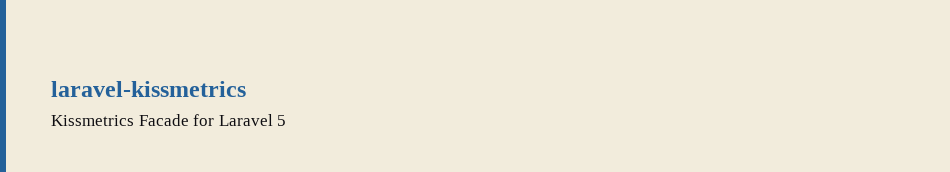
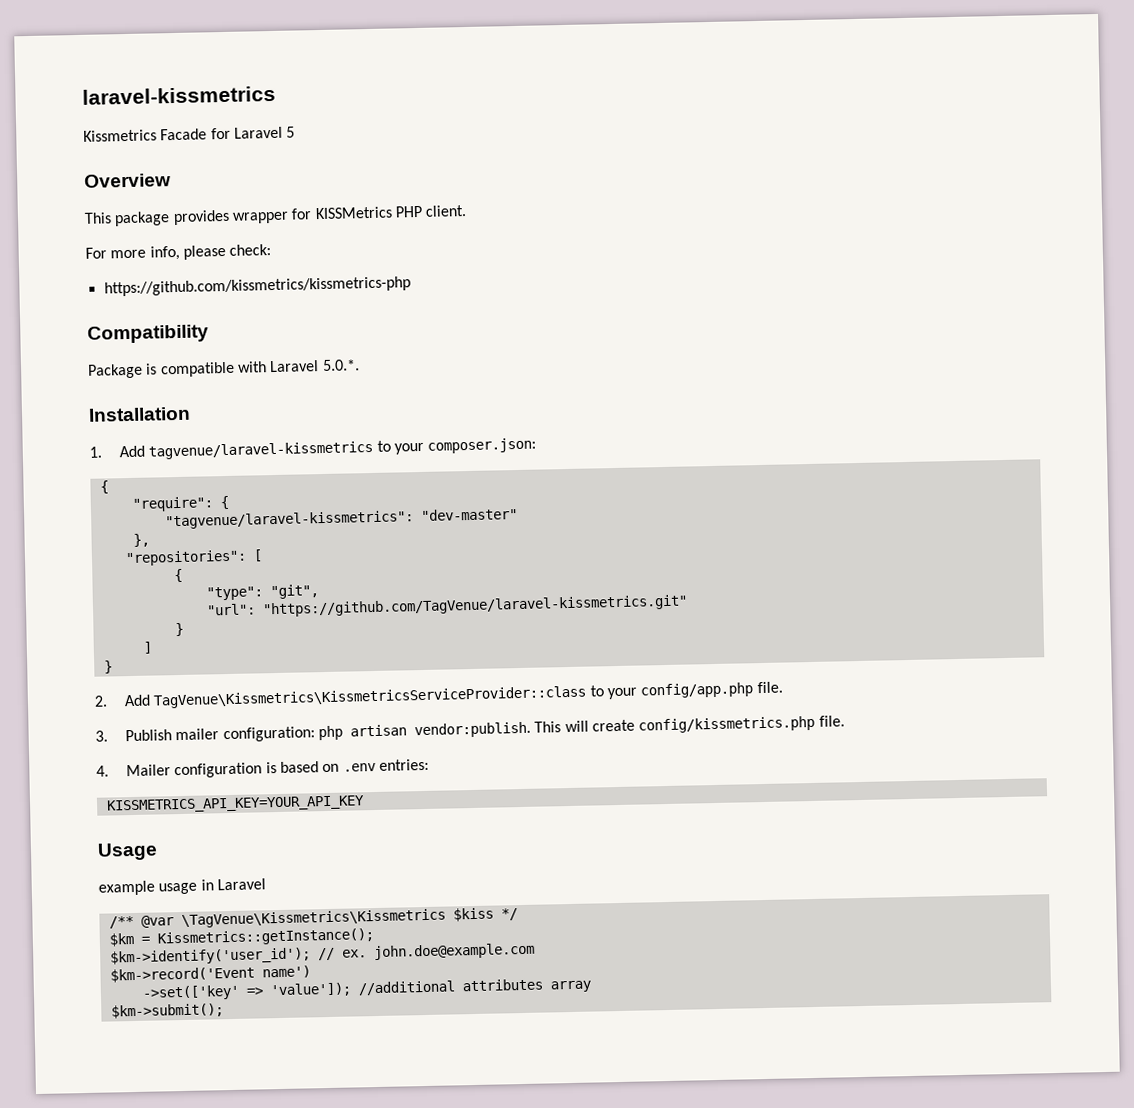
+ Overview
+ This package provides wrapper for KISSMetrics PHP client.
+ For more info, please check:
+ https://github.com/kissmetrics/kissmetrics-php
+ Compatibility
+ Package is compatible with Laravel 5.0.*.
+ Installation
+ 1. Add tagvenue/laravel-kissmetrics to your composer.json:
+ {
+ "require": {
+ "tagvenue/laravel-kissmetrics": "dev-master"
+ },
+ "repositories": [
+ {
+ "type": "git",
+ "url": "https://github.com/TagVenue/laravel-kissmetrics.git"
+ }
+ ]
+ }
+ 2. Add TagVenue\Kissmetrics\KissmetricsServiceProvider::class to your config/app.php file.
+ 3. Publish mailer configuration: php artisan vendor:publish. This will create config/kissmetrics.php file.
+ 4. Mailer configuration is based on .env entries:
+ KISSMETRICS_API_KEY=YOUR_API_KEY
+ Usage
+ example usage in Laravel
+ /** @var \TagVenue\Kissmetrics\Kissmetrics $kiss */
+ $km = Kissmetrics::getInstance();
+ $km->identify('user_id'); // ex. john.doe@example.com
+ $km->record('Event name')
+ ->set(['key' => 'value']); //additional attributes array
+ $km->submit();

